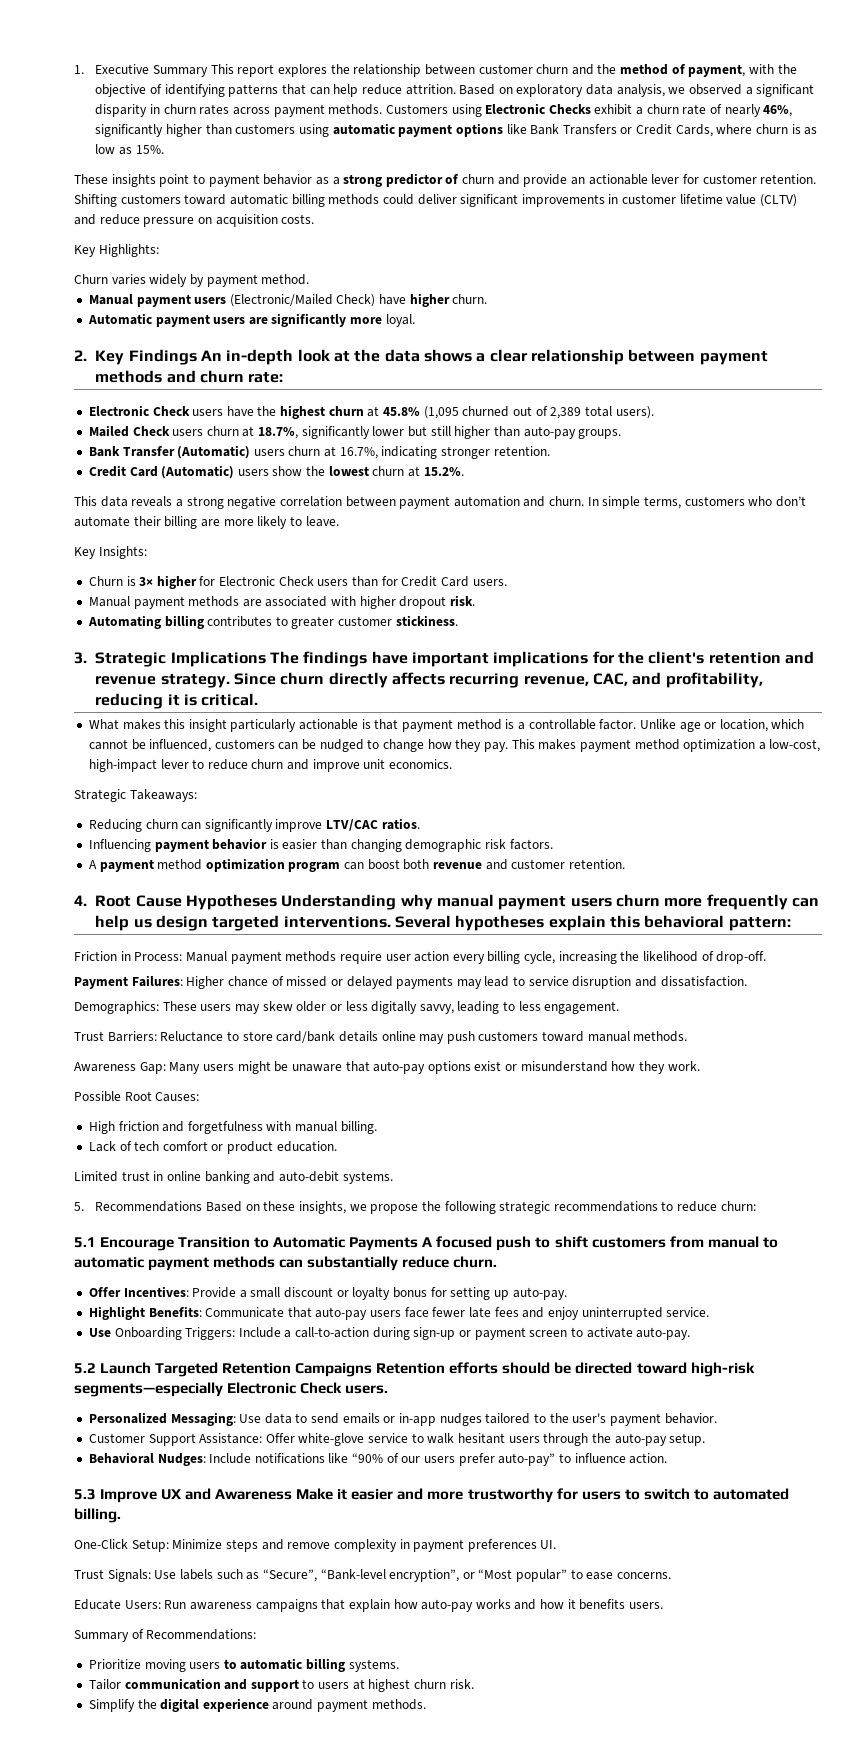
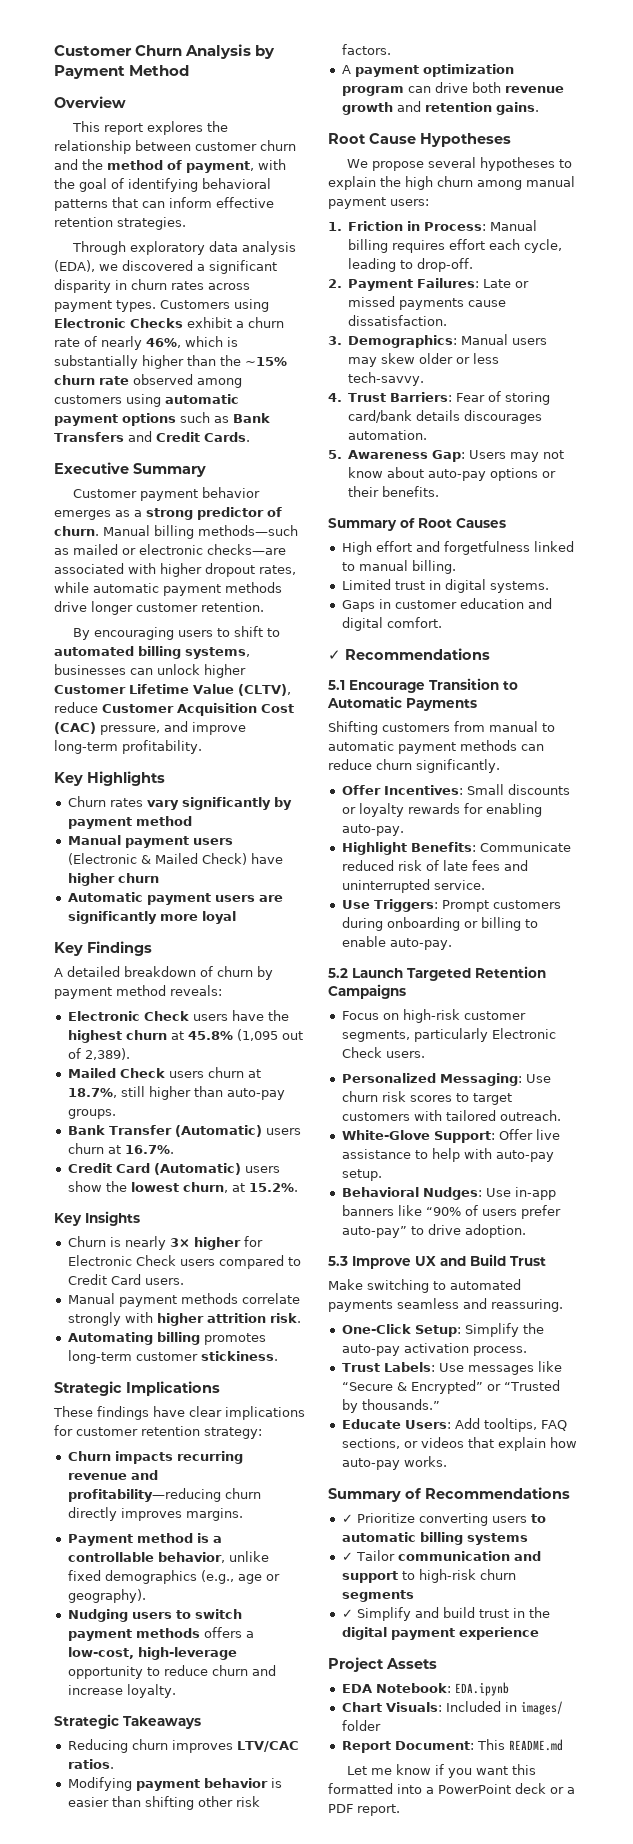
- 1. Executive Summary This report explores the relationship between customer churn and the method of payment, with the objective of identifying patterns that can help reduce attrition. Based on exploratory data analysis, we observed a significant disparity in churn rates across payment methods.
+ Customer Churn Analysis by Payment Method
+ Overview
+ This report explores the relationship between customer churn and the method of payment, with the goal of identifying behavioral patterns that can inform effective retention strategies.
+ Through exploratory data analysis (EDA), we discovered a significant disparity in churn rates across payment types.
- Customers using Electronic Checks exhibit a churn rate of nearly 46%, significantly higher than customers using automatic payment options like Bank Transfers or Credit Cards, where churn is as low as 15%.
- These insights point to payment behavior as a strong predictor of churn and provide an actionable lever for customer retention. Shifting customers toward automatic billing methods could deliver significant improvements in customer lifetime value (CLTV) and reduce pressure on acquisition costs.
- Key Highlights:
- Churn varies widely by payment method.
+ Customers using Electronic Checks exhibit a churn rate of nearly 46%, which is substantially higher than the ~15% churn rate observed among customers using automatic payment options such as Bank Transfers and Credit Cards.
+ Executive Summary
+ Customer payment behavior emerges as a strong predictor of churn. Manual billing methods—such as mailed or electronic checks—are associated with higher dropout rates, while automatic payment methods drive longer customer retention.
+ By encouraging users to shift to automated billing systems, businesses can unlock higher Customer Lifetime Value (CLTV), reduce Customer Acquisition Cost (CAC) pressure, and improve long-term profitability.
+ Key Highlights
+ Churn rates vary significantly by payment method
- Manual payment users (Electronic/Mailed Check) have higher churn.
+ Manual payment users (Electronic & Mailed Check) have higher churn
- Automatic payment users are significantly more loyal.
- 2. Key Findings An in-depth look at the data shows a clear relationship between payment methods and churn rate:
+ Automatic payment users are significantly more loyal
+ Key Findings
+ A detailed breakdown of churn by payment method reveals:
- Electronic Check users have the highest churn at 45.8% (1,095 churned out of 2,389 total users).
+ Electronic Check users have the highest churn at 45.8% (1,095 out of 2,389).
- Mailed Check users churn at 18.7%, significantly lower but still higher than auto-pay groups.
+ Mailed Check users churn at 18.7%, still higher than auto-pay groups.
- Bank Transfer (Automatic) users churn at 16.7%, indicating stronger retention.
+ Bank Transfer (Automatic) users churn at 16.7%.
- Credit Card (Automatic) users show the lowest churn at 15.2%.
+ Credit Card (Automatic) users show the lowest churn, at 15.2%.
- This data reveals a strong negative correlation between payment automation and churn. In simple terms, customers who don’t automate their billing are more likely to leave.
- Key Insights:
+ Key Insights
- Churn is 3× higher for Electronic Check users than for Credit Card users.
+ Churn is nearly 3× higher for Electronic Check users compared to Credit Card users.
- Manual payment methods are associated with higher dropout risk.
+ Manual payment methods correlate strongly with higher attrition risk.
- Automating billing contributes to greater customer stickiness.
+ Automating billing promotes long-term customer stickiness.
- 3. Strategic Implications The findings have important implications for the client's retention and revenue strategy. Since churn directly affects recurring revenue, CAC, and profitability, reducing it is critical.
- What makes this insight particularly actionable is that payment method is a controllable factor. Unlike age or location, which cannot be influenced, customers can be nudged to change how they pay. This makes payment method optimization a low-cost, high-impact lever to reduce churn and improve unit economics.
- Strategic Takeaways:
+ Strategic Implications
+ These findings have clear implications for customer retention strategy:
+ Churn impacts recurring revenue and profitability—reducing churn directly improves margins.
+ Payment method is a controllable behavior, unlike fixed demographics (e.g., age or geography).
+ Nudging users to switch payment methods offers a low-cost, high-leverage opportunity to reduce churn and increase loyalty.
+ Strategic Takeaways
- Reducing churn can significantly improve LTV/CAC ratios.
+ Reducing churn improves LTV/CAC ratios.
- Influencing payment behavior is easier than changing demographic risk factors.
+ Modifying payment behavior is easier than shifting other risk factors.
- A payment method optimization program can boost both revenue and customer retention.
- 4. Root Cause Hypotheses Understanding why manual payment users churn more frequently can help us design targeted interventions. Several hypotheses explain this behavioral pattern:
- Friction in Process: Manual payment methods require user action every billing cycle, increasing the likelihood of drop-off.
+ A payment optimization program can drive both revenue growth and retention gains.
+ Root Cause Hypotheses
+ We propose several hypotheses to explain the high churn among manual payment users:
+ 1. Friction in Process: Manual billing requires effort each cycle, leading to drop-off.
- Payment Failures: Higher chance of missed or delayed payments may lead to service disruption and dissatisfaction.
- Demographics: These users may skew older or less digitally savvy, leading to less engagement.
- Trust Barriers: Reluctance to store card/bank details online may push customers toward manual methods.
- Awareness Gap: Many users might be unaware that auto-pay options exist or misunderstand how they work.
- Possible Root Causes:
+ 2. Payment Failures: Late or missed payments cause dissatisfaction.
+ 3. Demographics: Manual users may skew older or less tech-savvy.
+ 4. Trust Barriers: Fear of storing card/bank details discourages automation.
+ 5. Awareness Gap: Users may not know about auto-pay options or their benefits.
+ Summary of Root Causes
- High friction and forgetfulness with manual billing.
+ High effort and forgetfulness linked to manual billing.
- Lack of tech comfort or product education.
- Limited trust in online banking and auto-debit systems.
- 5. Recommendations Based on these insights, we propose the following strategic recommendations to reduce churn:
+ Limited trust in digital systems.
+ Gaps in customer education and digital comfort.
+ ✓ Recommendations
- 5.1 Encourage Transition to Automatic Payments A focused push to shift customers from manual to automatic payment methods can substantially reduce churn.
+ 5.1 Encourage Transition to Automatic Payments
+ Shifting customers from manual to automatic payment methods can reduce churn significantly.
- Offer Incentives: Provide a small discount or loyalty bonus for setting up auto-pay.
+ Offer Incentives: Small discounts or loyalty rewards for enabling auto-pay.
- Highlight Benefits: Communicate that auto-pay users face fewer late fees and enjoy uninterrupted service.
+ Highlight Benefits: Communicate reduced risk of late fees and uninterrupted service.
- Use Onboarding Triggers: Include a call-to-action during sign-up or payment screen to activate auto-pay.
+ Use Triggers: Prompt customers during onboarding or billing to enable auto-pay.
- 5.2 Launch Targeted Retention Campaigns Retention efforts should be directed toward high-risk segments—especially Electronic Check users.
+ 5.2 Launch Targeted Retention Campaigns
+ Focus on high-risk customer segments, particularly Electronic Check users.
- Personalized Messaging: Use data to send emails or in-app nudges tailored to the user's payment behavior.
- Customer Support Assistance: Offer white-glove service to walk hesitant users through the auto-pay setup.
+ Personalized Messaging: Use churn risk scores to target customers with tailored outreach.
+ White-Glove Support: Offer live assistance to help with auto-pay setup.
- Behavioral Nudges: Include notifications like “90% of our users prefer auto-pay” to influence action.
+ Behavioral Nudges: Use in-app banners like “90% of users prefer auto-pay” to drive adoption.
- 5.3 Improve UX and Awareness Make it easier and more trustworthy for users to switch to automated billing.
- One-Click Setup: Minimize steps and remove complexity in payment preferences UI.
- Trust Signals: Use labels such as “Secure”, “Bank-level encryption”, or “Most popular” to ease concerns.
- Educate Users: Run awareness campaigns that explain how auto-pay works and how it benefits users.
- Summary of Recommendations:
- Prioritize moving users to automatic billing systems.
- Tailor communication and support to users at highest churn risk.
- Simplify the digital experience around payment methods.
+ 5.3 Improve UX and Build Trust
+ Make switching to automated payments seamless and reassuring.
+ One-Click Setup: Simplify the auto-pay activation process.
+ Trust Labels: Use messages like “Secure & Encrypted” or “Trusted by thousands.”
+ Educate Users: Add tooltips, FAQ sections, or videos that explain how auto-pay works.
+ Summary of Recommendations
+ ✓ Prioritize converting users to automatic billing systems
+ ✓ Tailor communication and support to high-risk churn segments
+ ✓ Simplify and build trust in the digital payment experience
+ Project Assets
+ EDA Notebook: EDA.ipynb
+ Chart Visuals: Included in images/ folder
+ Report Document: This README.md
+ Let me know if you want this formatted into a PowerPoint deck or a PDF report.

